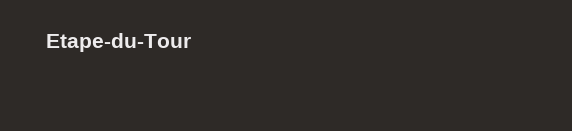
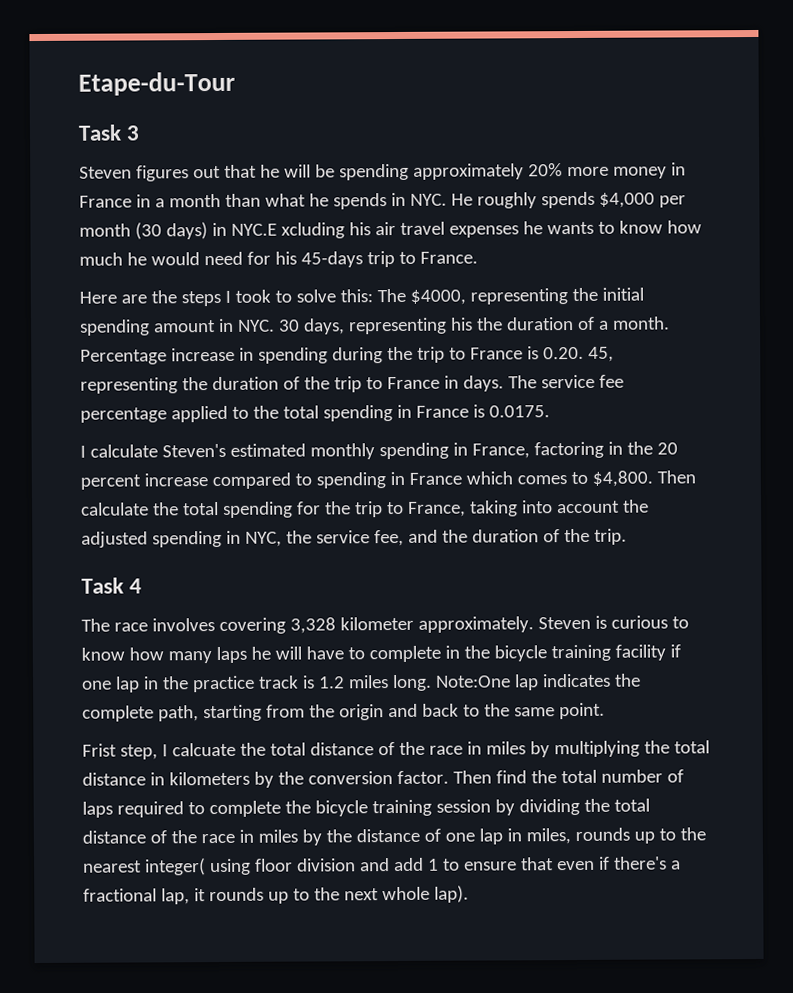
+ Task 3
+ Steven figures out that he will be spending approximately 20% more money in France in a month than what he spends in NYC. He roughly spends $4,000 per month (30 days) in NYC.E xcluding his air travel expenses he wants to know how much he would need for his 45-days trip to France.
+ Here are the steps I took to solve this: The $4000, representing the initial spending amount in NYC. 30 days, representing his the duration of a month. Percentage increase in spending during the trip to France is 0.20. 45, representing the duration of the trip to France in days. The service fee percentage applied to the total spending in France is 0.0175.
+ I calculate Steven's estimated monthly spending in France, factoring in the 20 percent increase compared to spending in France which comes to $4,800. Then calculate the total spending for the trip to France, taking into account the adjusted spending in NYC, the service fee, and the duration of the trip.
+ Task 4
+ The race involves covering 3,328 kilometer approximately. Steven is curious to know how many laps he will have to complete in the bicycle training facility if one lap in the practice track is 1.2 miles long. Note:One lap indicates the complete path, starting from the origin and back to the same point.
+ Frist step, I calcuate the total distance of the race in miles by multiplying the total distance in kilometers by the conversion factor. Then find the total number of laps required to complete the bicycle training session by dividing the total distance of the race in miles by the distance of one lap in miles, rounds up to the nearest integer( using floor division and add 1 to ensure that even if there's a fractional lap, it rounds up to the next whole lap).

